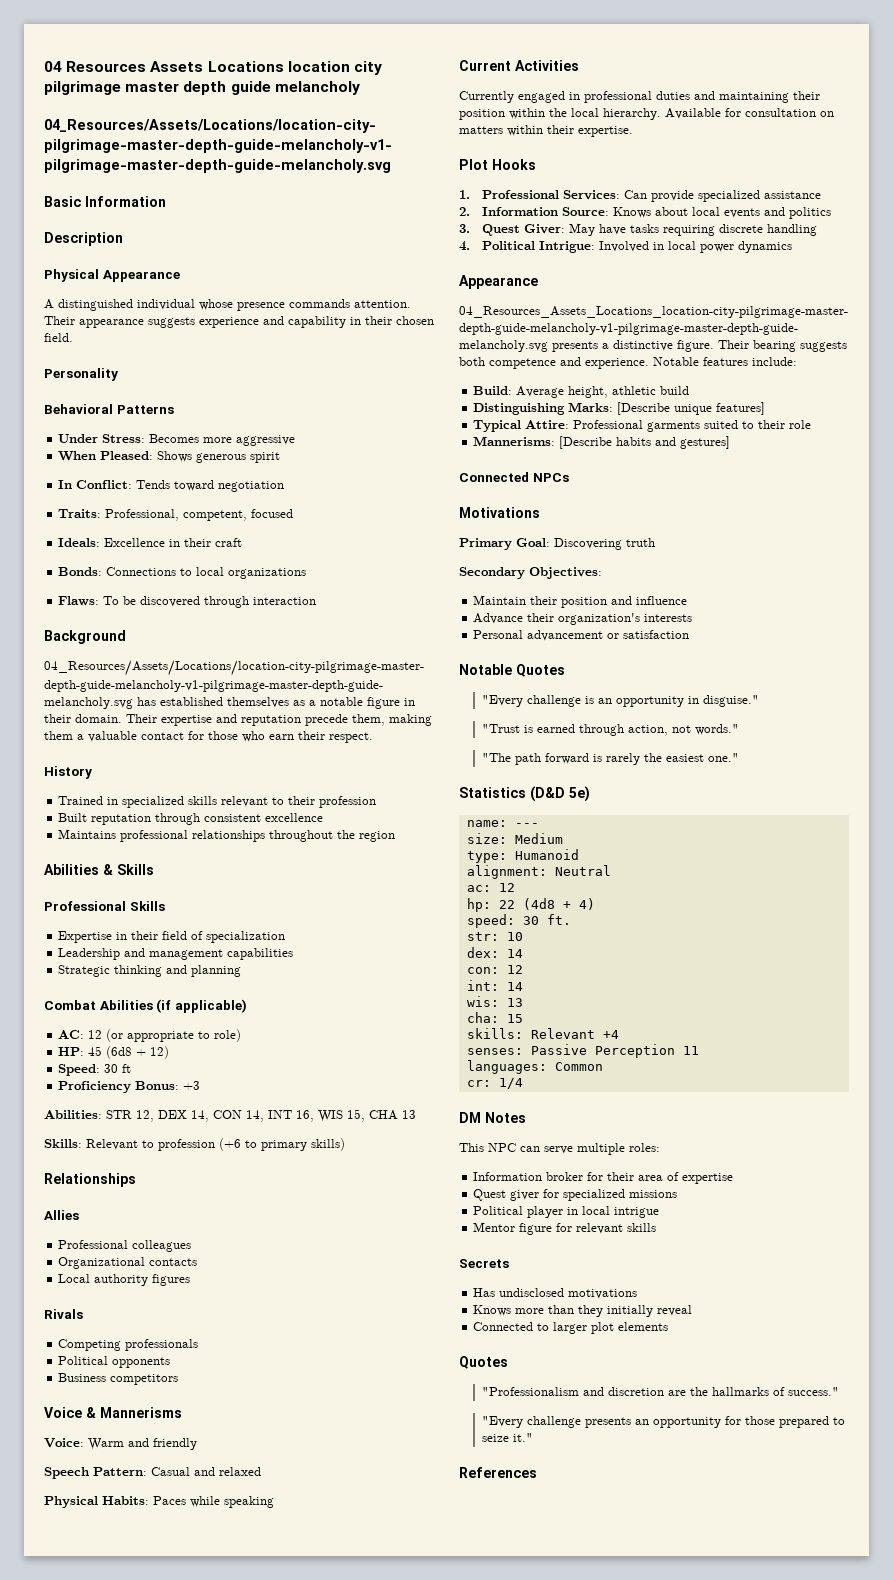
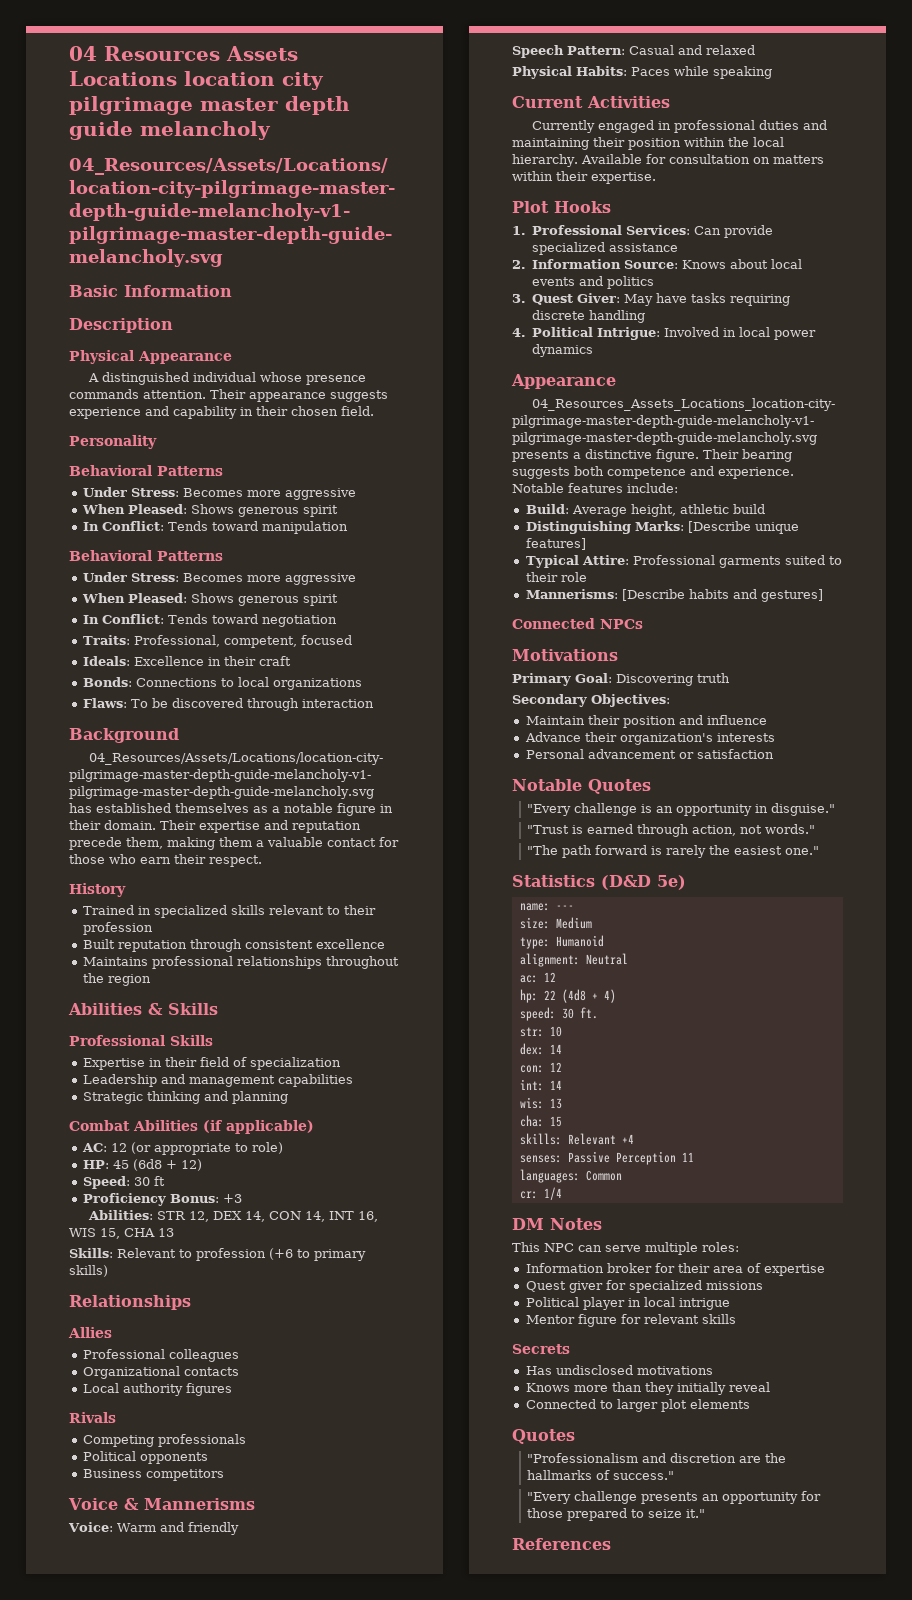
+ In Conflict: Tends toward manipulation
+ Behavioral Patterns
+ Under Stress: Becomes more aggressive
+ When Pleased: Shows generous spirit

